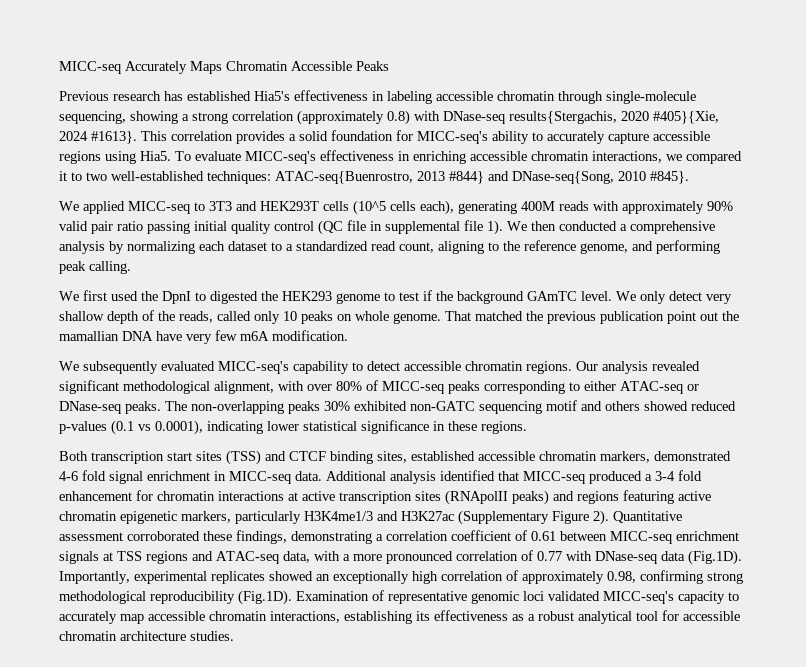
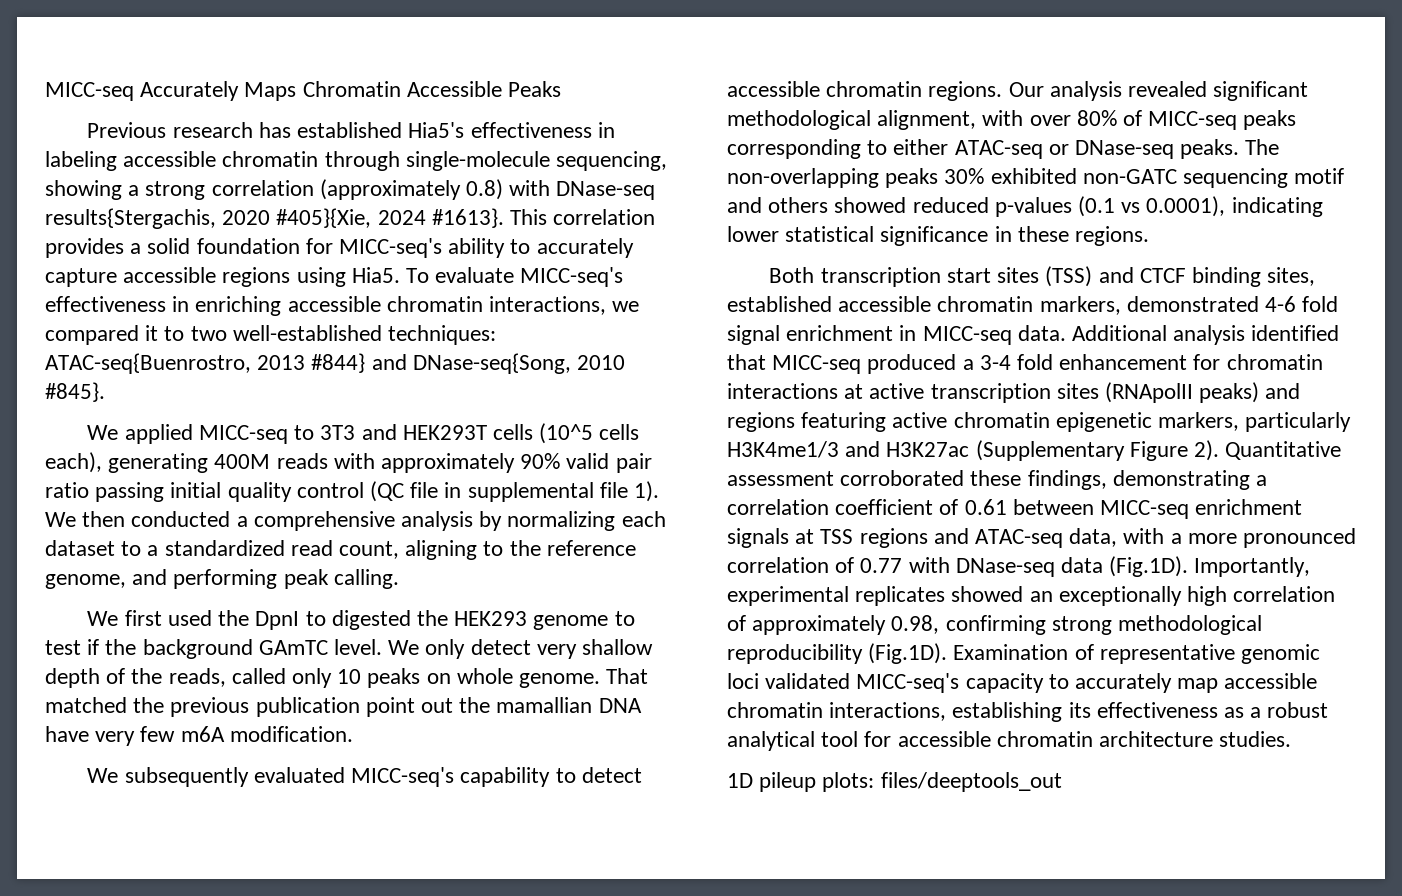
+ 1D pileup plots: files/deeptools_out

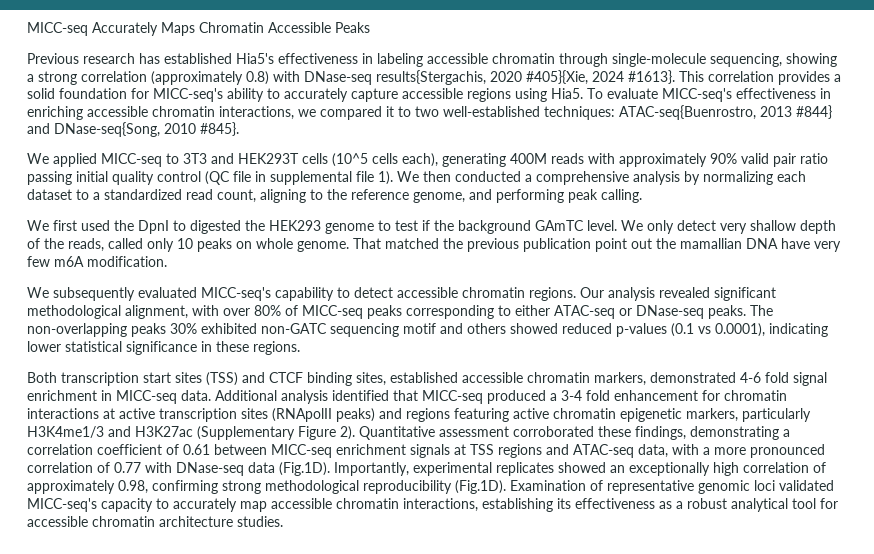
- 1D pileup plots: files/deeptools_out

